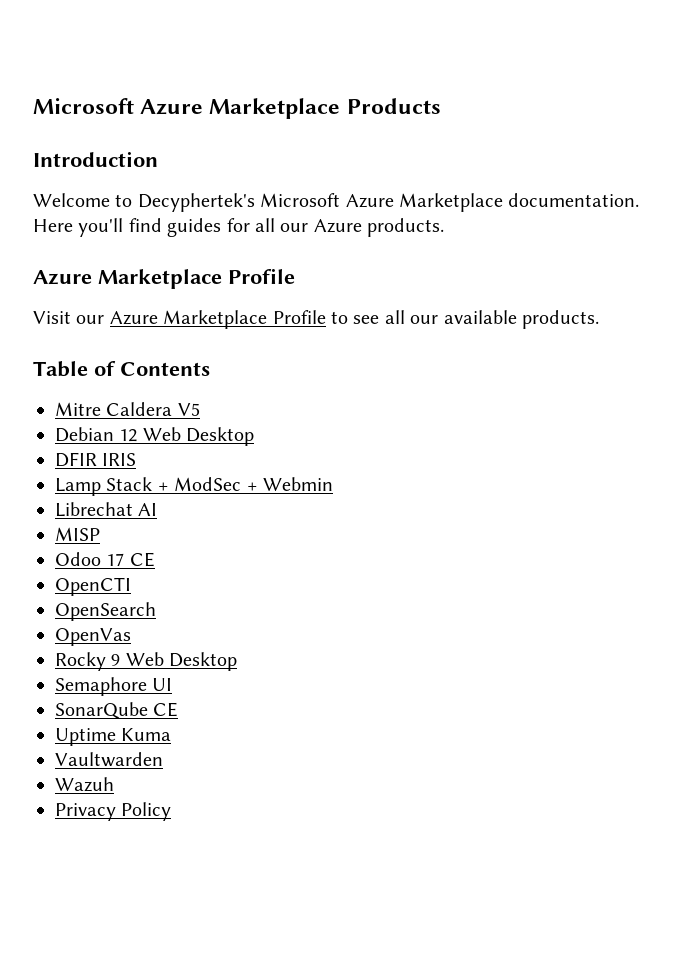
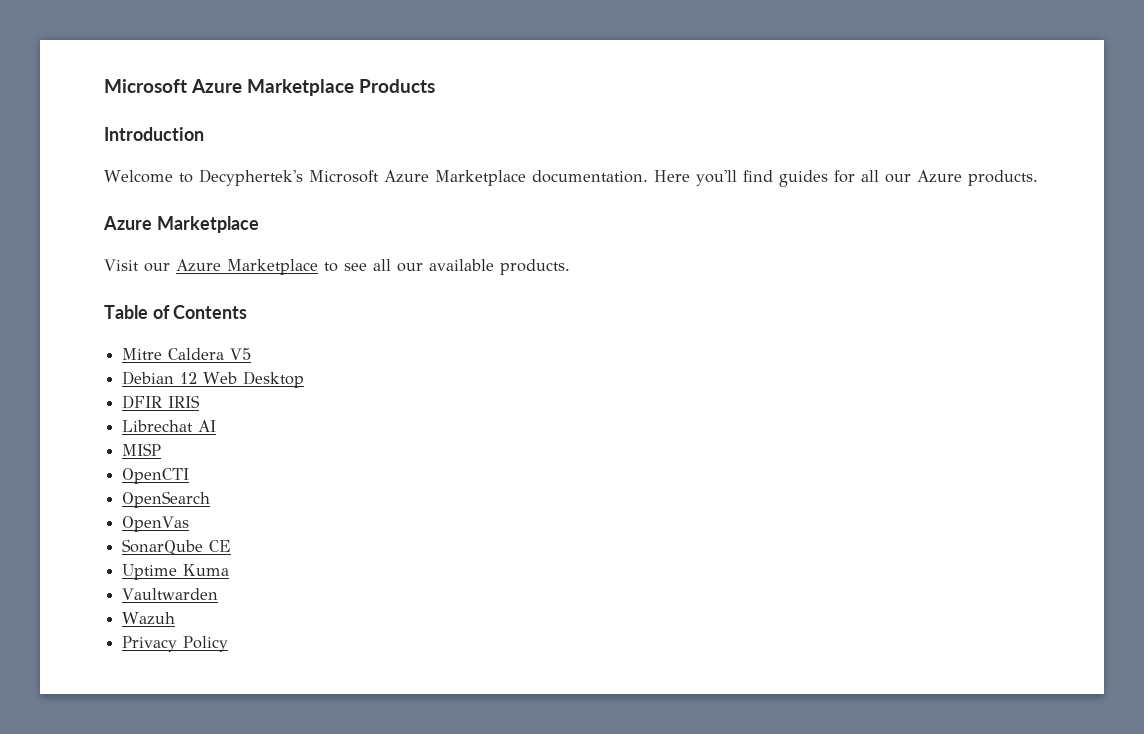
  Here you'll find guides for all our Azure products.
- Azure Marketplace Profile
+ Azure Marketplace
- Visit our Azure Marketplace Profile to see all our available products.
+ Visit our Azure Marketplace to see all our available products.
- Lamp Stack + ModSec + Webmin
- Odoo 17 CE
- Rocky 9 Web Desktop
- Semaphore UI

